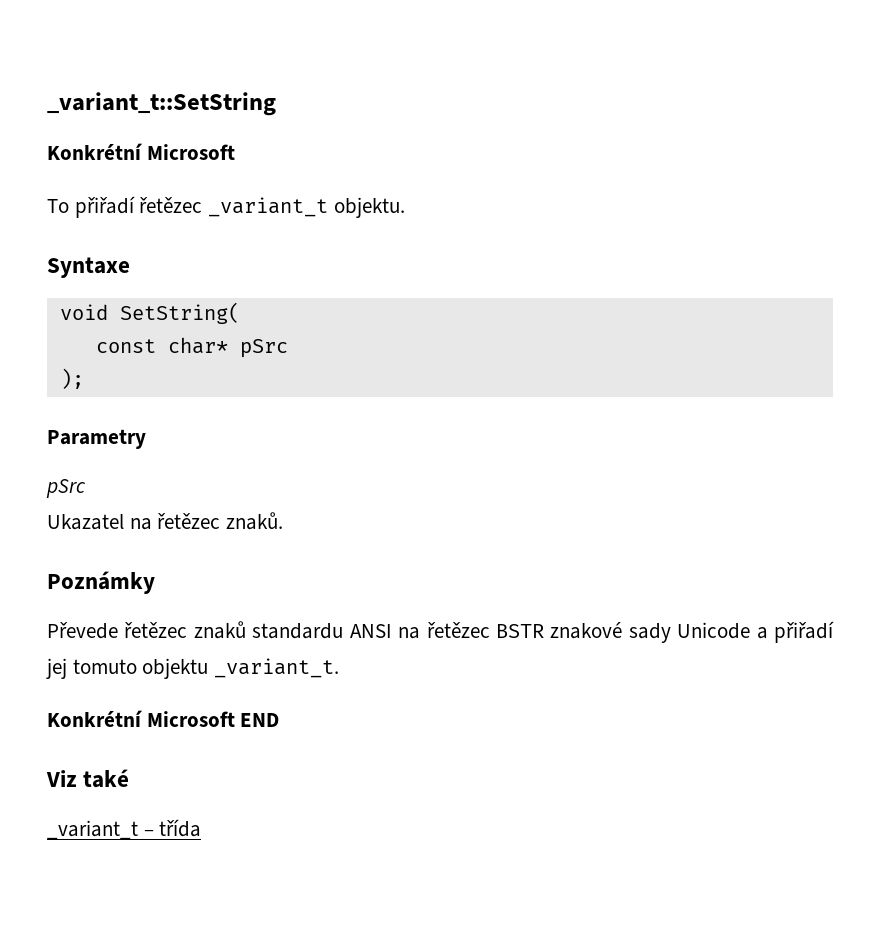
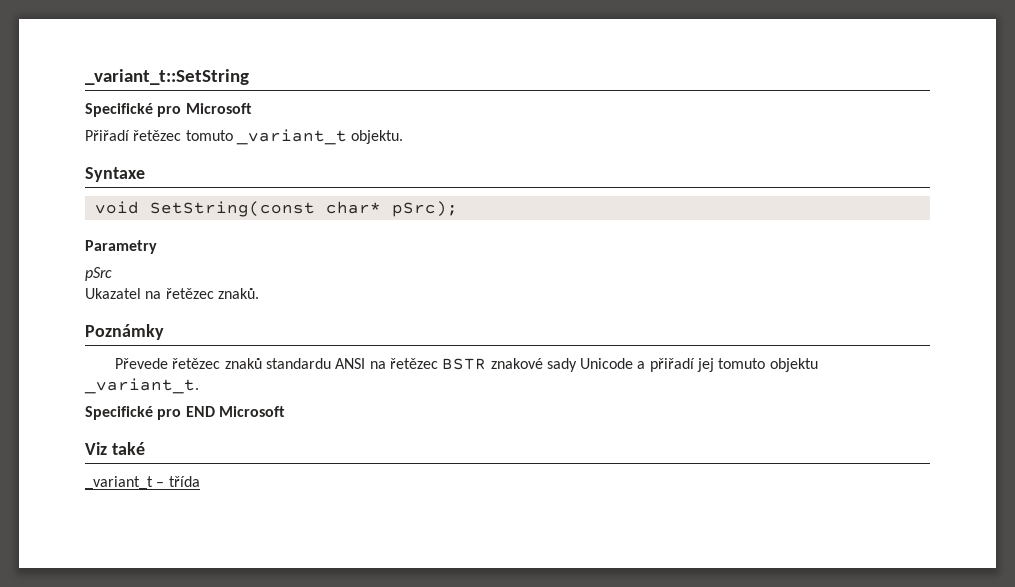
  _variant_t::SetString
- Konkrétní Microsoft
- To přiřadí řetězec _variant_t objektu.
+ Specifické pro Microsoft
+ Přiřadí řetězec tomuto _variant_t objektu.
- void SetString(
- const char* pSrc
- );
+ void SetString(const char* pSrc);
- Konkrétní Microsoft END
+ Specifické pro END Microsoft

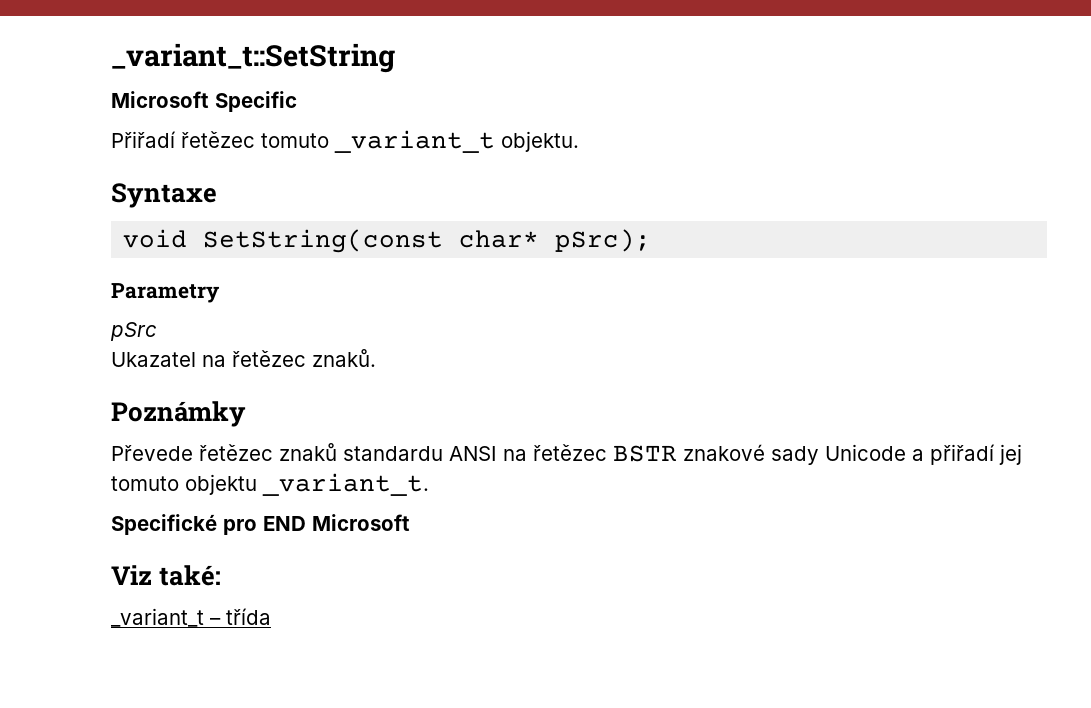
- Specifické pro Microsoft
+ Microsoft Specific
- Viz také
+ Viz také:

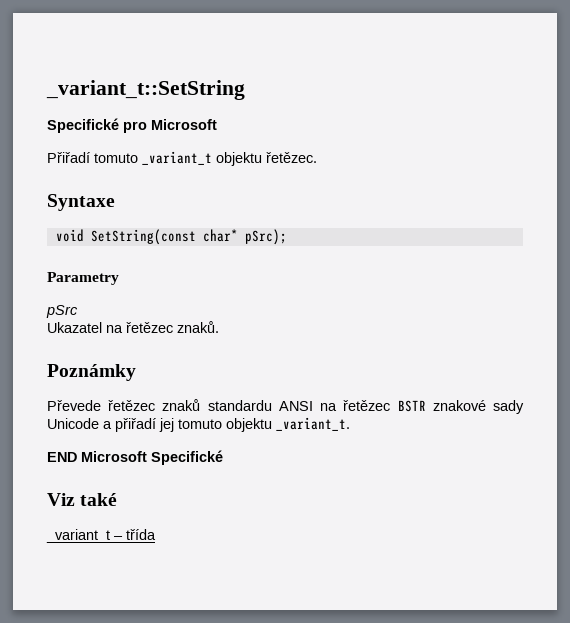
- Microsoft Specific
+ Specifické pro Microsoft
- Přiřadí řetězec tomuto _variant_t objektu.
+ Přiřadí tomuto _variant_t objektu řetězec.
- Specifické pro END Microsoft
+ END Microsoft Specifické
- Viz také:
+ Viz také

